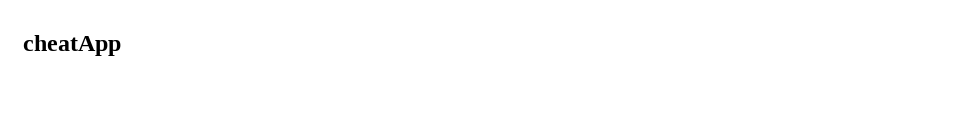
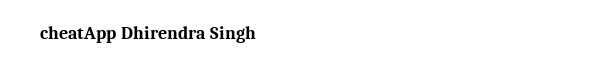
- cheatApp
+ cheatApp Dhirendra Singh

